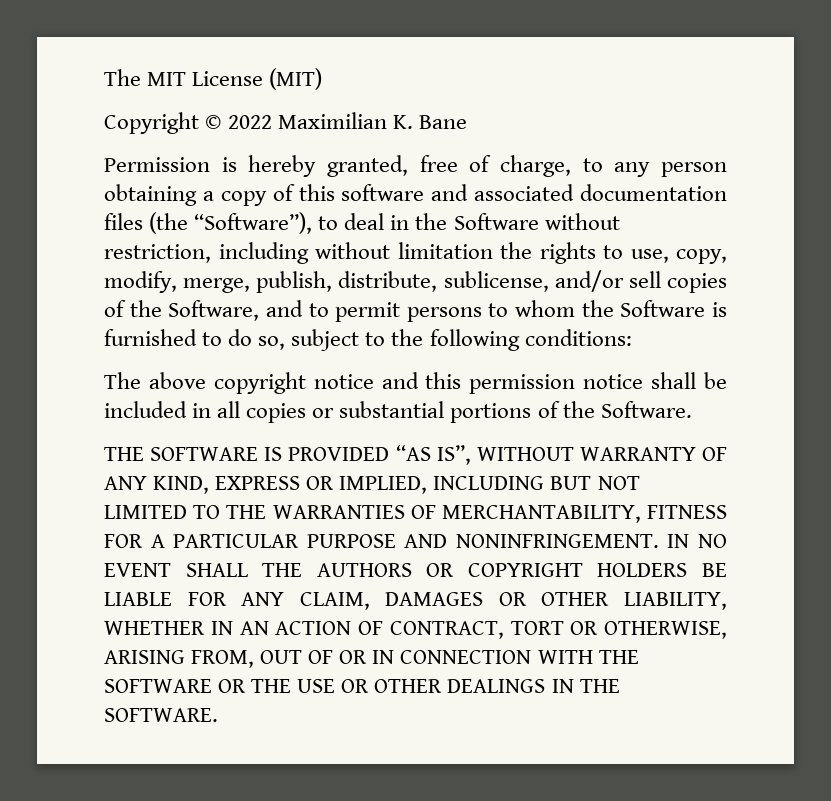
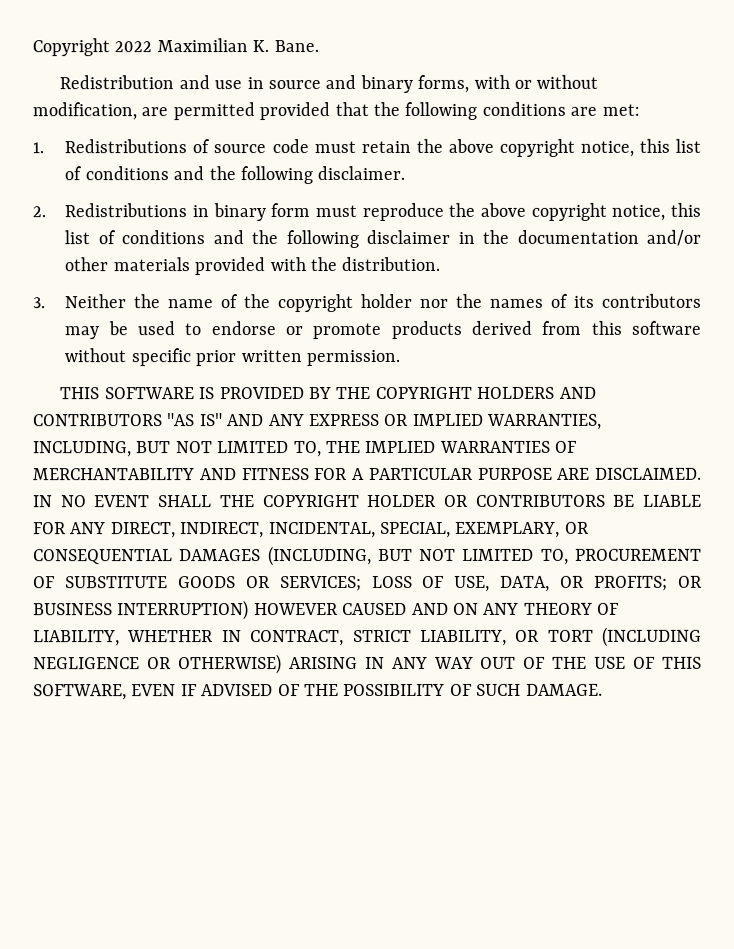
- The MIT License (MIT)
- Copyright © 2022 Maximilian K. Bane
- Permission is hereby granted, free of charge, to any person obtaining a copy of this software and associated documentation files (the “Software”), to deal in the Software without restriction, including without limitation the rights to use, copy, modify, merge, publish, distribute, sublicense, and/or sell copies of the Software, and to permit persons to whom the Software is furnished to do so, subject to the following conditions:
- The above copyright notice and this permission notice shall be included in all copies or substantial portions of the Software.
- THE SOFTWARE IS PROVIDED “AS IS”, WITHOUT WARRANTY OF ANY KIND, EXPRESS OR IMPLIED, INCLUDING BUT NOT LIMITED TO THE WARRANTIES OF MERCHANTABILITY, FITNESS FOR A PARTICULAR PURPOSE AND NONINFRINGEMENT.
+ Copyright 2022 Maximilian K. Bane.
+ Redistribution and use in source and binary forms, with or without modification, are permitted provided that the following conditions are met:
+ 1. Redistributions of source code must retain the above copyright notice, this list of conditions and the following disclaimer.
+ 2. Redistributions in binary form must reproduce the above copyright notice, this list of conditions and the following disclaimer in the documentation and/or other materials provided with the distribution.
+ 3. Neither the name of the copyright holder nor the names of its contributors may be used to endorse or promote products derived from this software without specific prior written permission.
+ THIS SOFTWARE IS PROVIDED BY THE COPYRIGHT HOLDERS AND CONTRIBUTORS "AS IS" AND ANY EXPRESS OR IMPLIED WARRANTIES, INCLUDING, BUT NOT LIMITED TO, THE IMPLIED WARRANTIES OF MERCHANTABILITY AND FITNESS FOR A PARTICULAR PURPOSE ARE DISCLAIMED.
- IN NO EVENT SHALL THE AUTHORS OR COPYRIGHT HOLDERS BE LIABLE FOR ANY CLAIM, DAMAGES OR OTHER LIABILITY, WHETHER IN AN ACTION OF CONTRACT, TORT OR OTHERWISE, ARISING FROM, OUT OF OR IN CONNECTION WITH THE SOFTWARE OR THE USE OR OTHER DEALINGS IN THE SOFTWARE.
+ IN NO EVENT SHALL THE COPYRIGHT HOLDER OR CONTRIBUTORS BE LIABLE FOR ANY DIRECT, INDIRECT, INCIDENTAL, SPECIAL, EXEMPLARY, OR CONSEQUENTIAL DAMAGES (INCLUDING, BUT NOT LIMITED TO, PROCUREMENT OF SUBSTITUTE GOODS OR SERVICES; LOSS OF USE, DATA, OR PROFITS; OR BUSINESS INTERRUPTION) HOWEVER CAUSED AND ON ANY THEORY OF LIABILITY, WHETHER IN CONTRACT, STRICT LIABILITY, OR TORT (INCLUDING NEGLIGENCE OR OTHERWISE) ARISING IN ANY WAY OUT OF THE USE OF THIS SOFTWARE, EVEN IF ADVISED OF THE POSSIBILITY OF SUCH DAMAGE.

